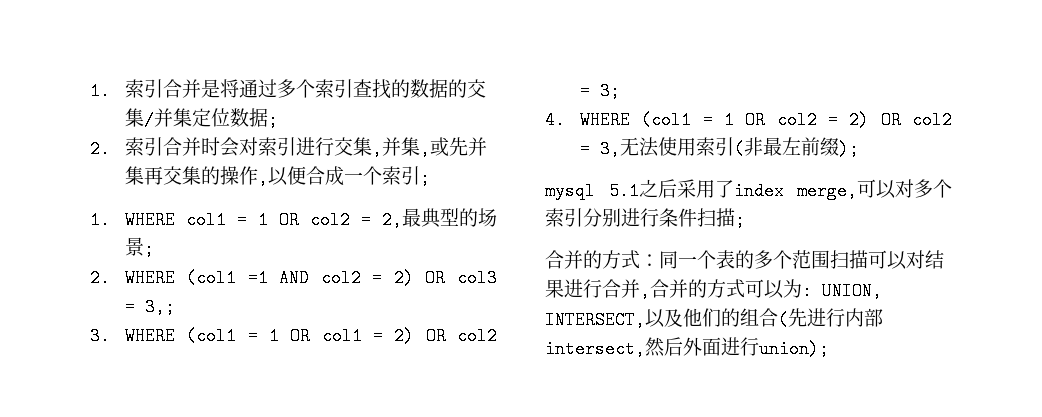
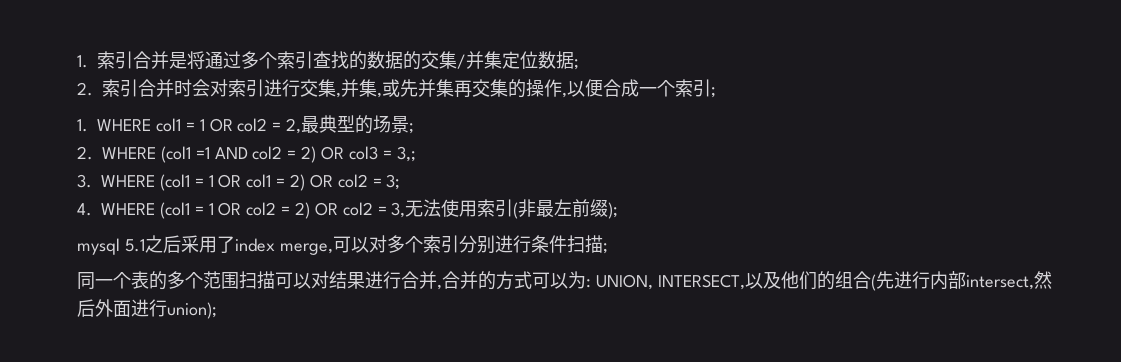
- 合并的方式：同一个表的多个范围扫描可以对结果进行合并,合并的方式可以为: UNION, INTERSECT,以及他们的组合(先进行内部intersect,然后外面进行union);
+ 同一个表的多个范围扫描可以对结果进行合并,合并的方式可以为: UNION, INTERSECT,以及他们的组合(先进行内部intersect,然后外面进行union);

